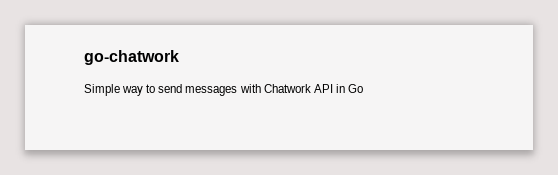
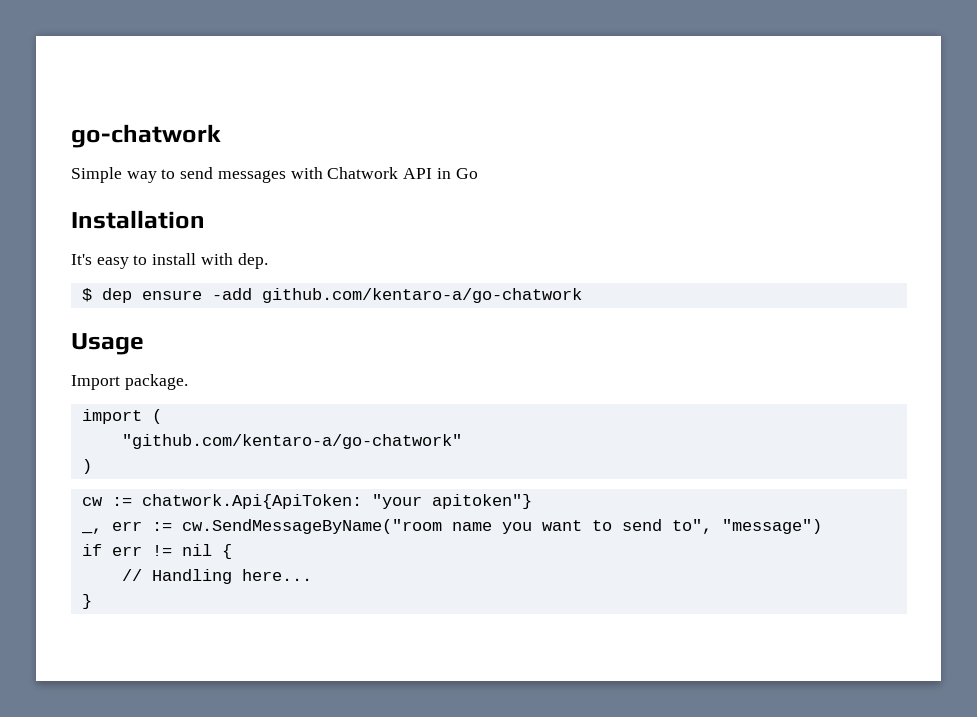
+ Installation
+ It's easy to install with dep.
+ $ dep ensure -add github.com/kentaro-a/go-chatwork
+ Usage
+ Import package.
+ import (
+ "github.com/kentaro-a/go-chatwork"
+ )
+ cw := chatwork.Api{ApiToken: "your apitoken"}
+ _, err := cw.SendMessageByName("room name you want to send to", "message")
+ if err != nil {
+ // Handling here...
+ }

